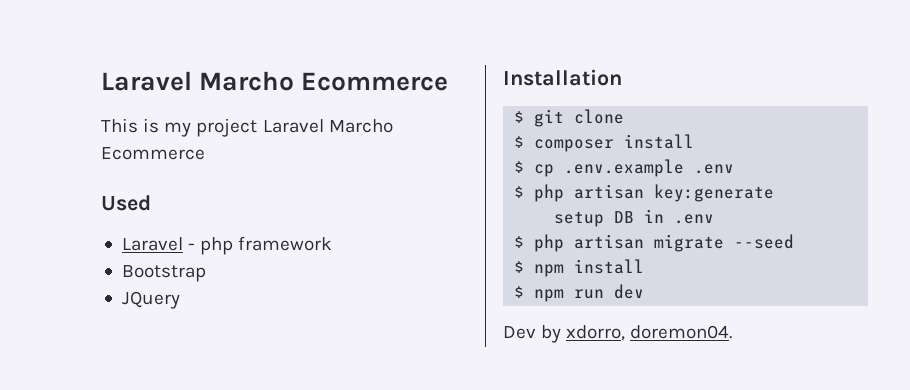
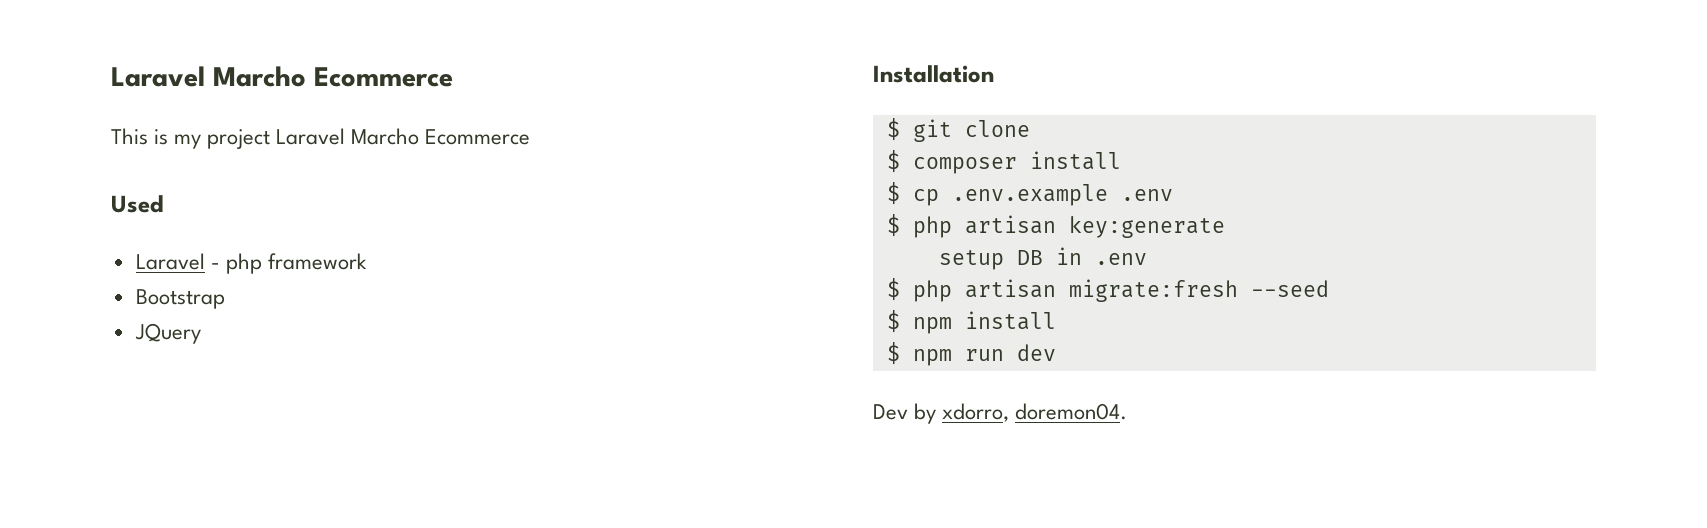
- $ php artisan migrate --seed
+ $ php artisan migrate:fresh --seed

